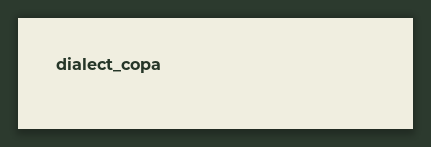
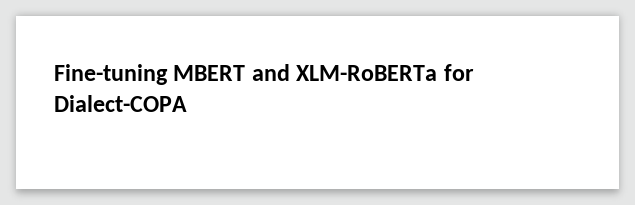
- dialect_copa
+ Fine-tuning MBERT and XLM-RoBERTa for Dialect-COPA

